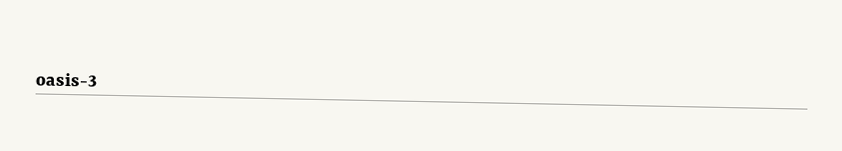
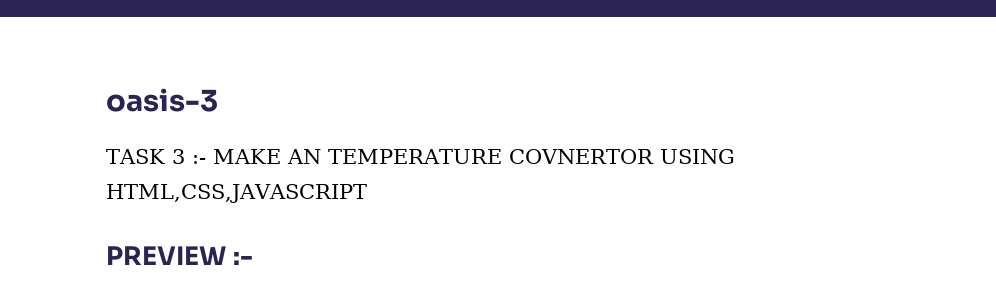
+ TASK 3 :- MAKE AN TEMPERATURE COVNERTOR USING HTML,CSS,JAVASCRIPT
+ PREVIEW :-

